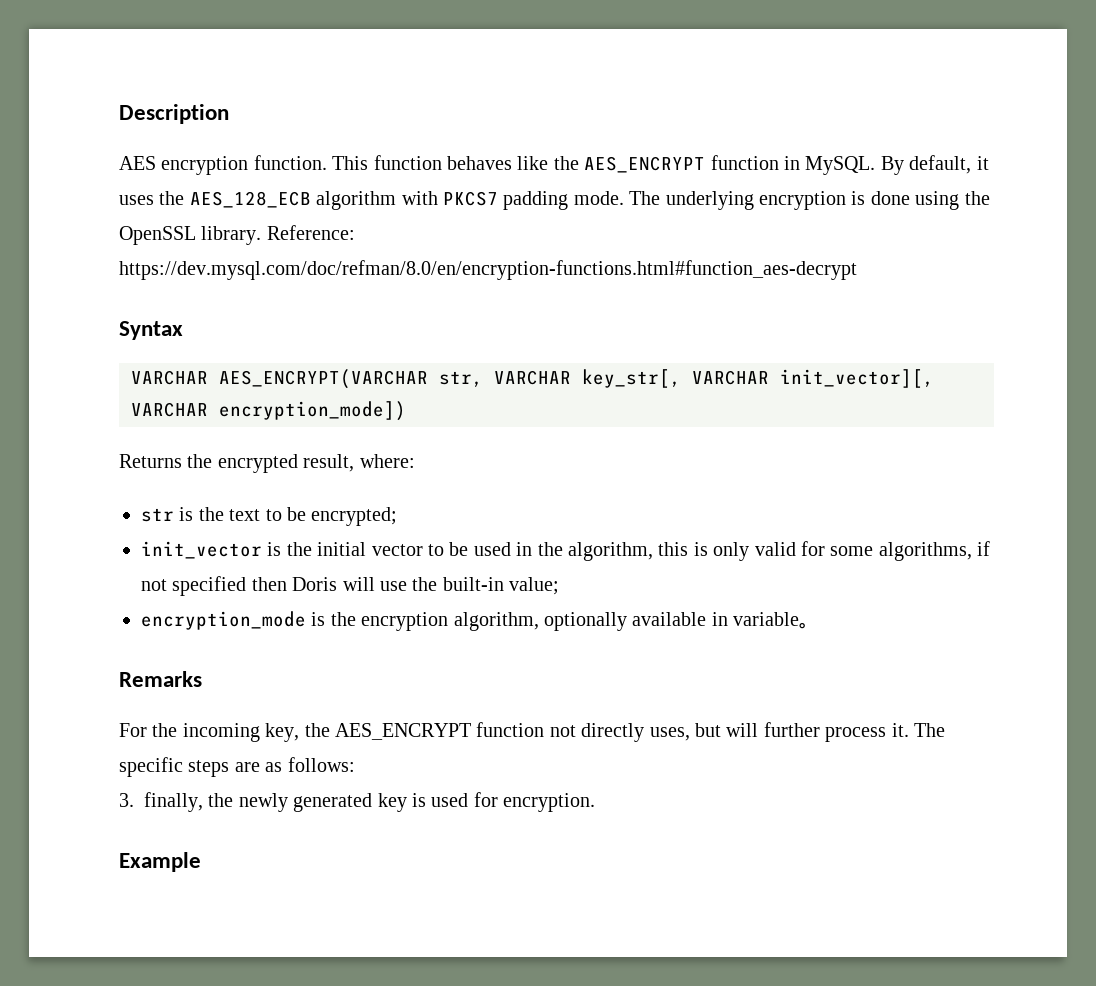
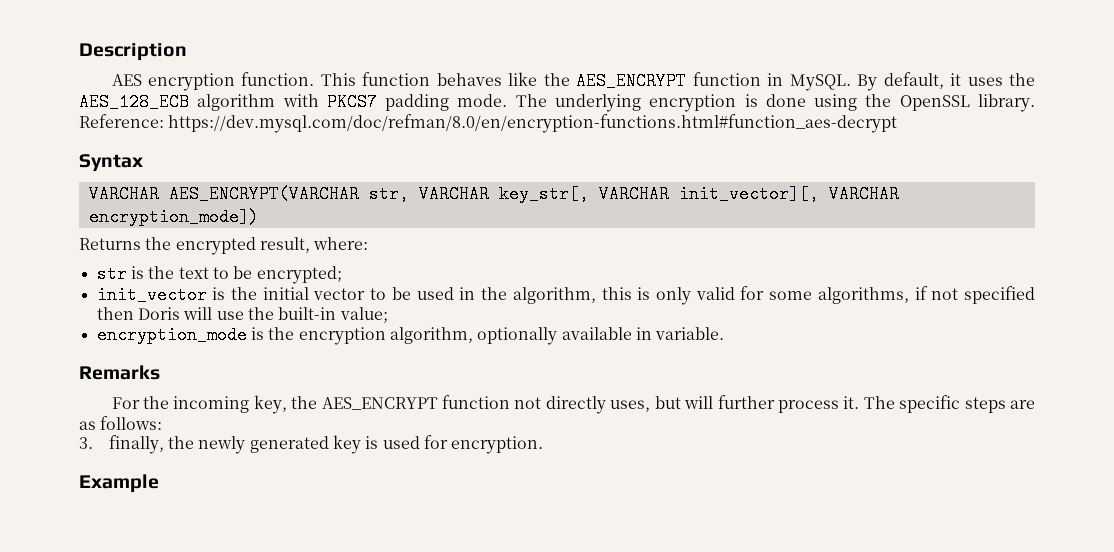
- encryption_mode is the encryption algorithm, optionally available in variable。
+ encryption_mode is the encryption algorithm, optionally available in variable.

